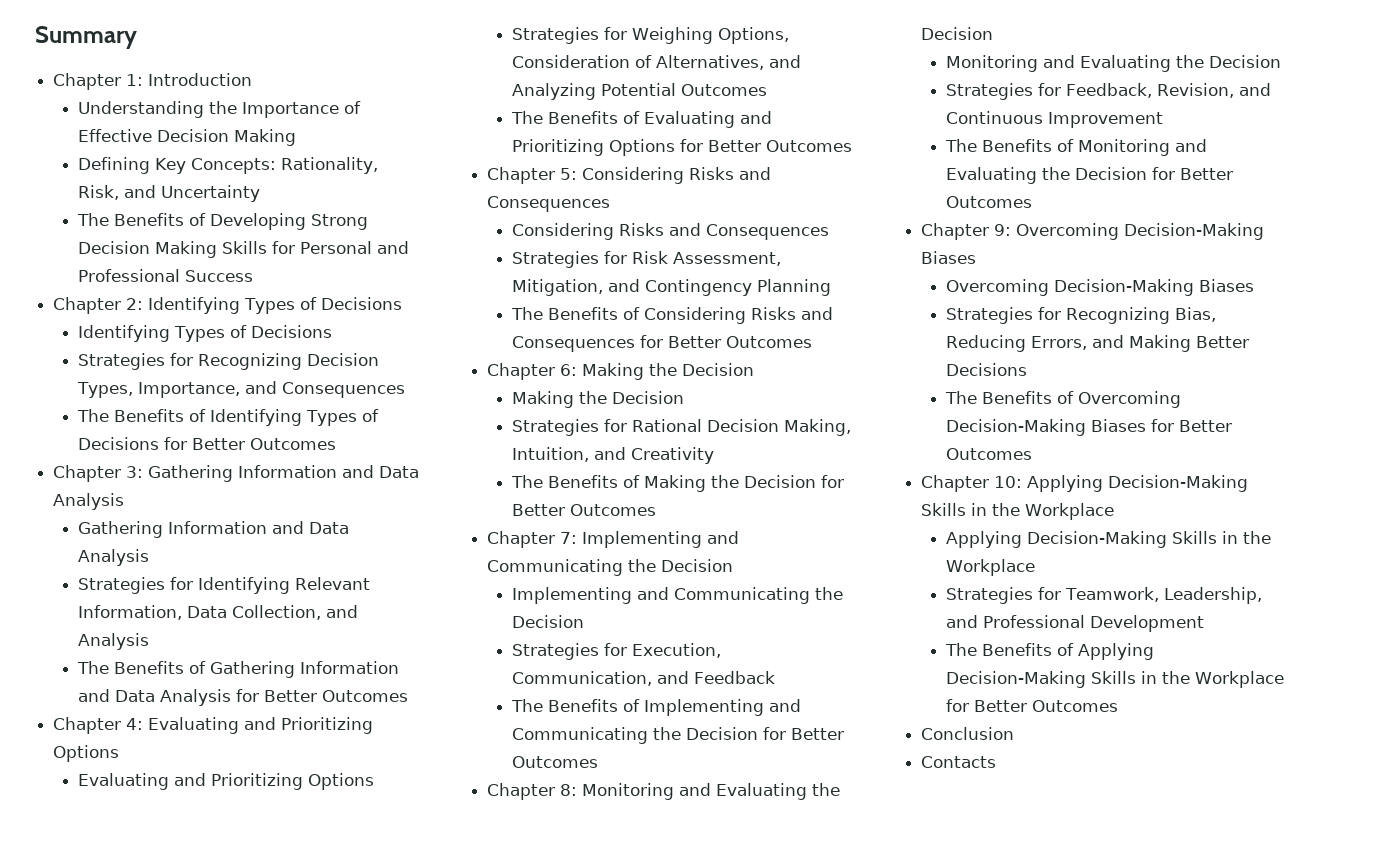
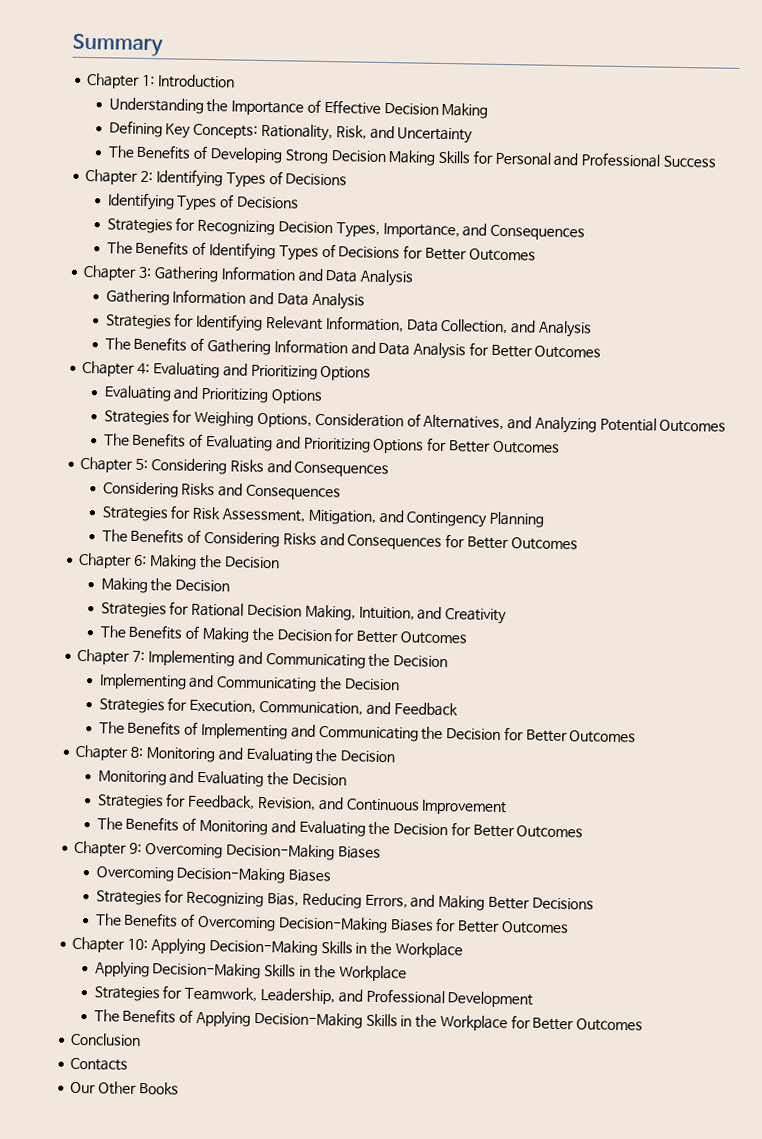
+ Our Other Books

